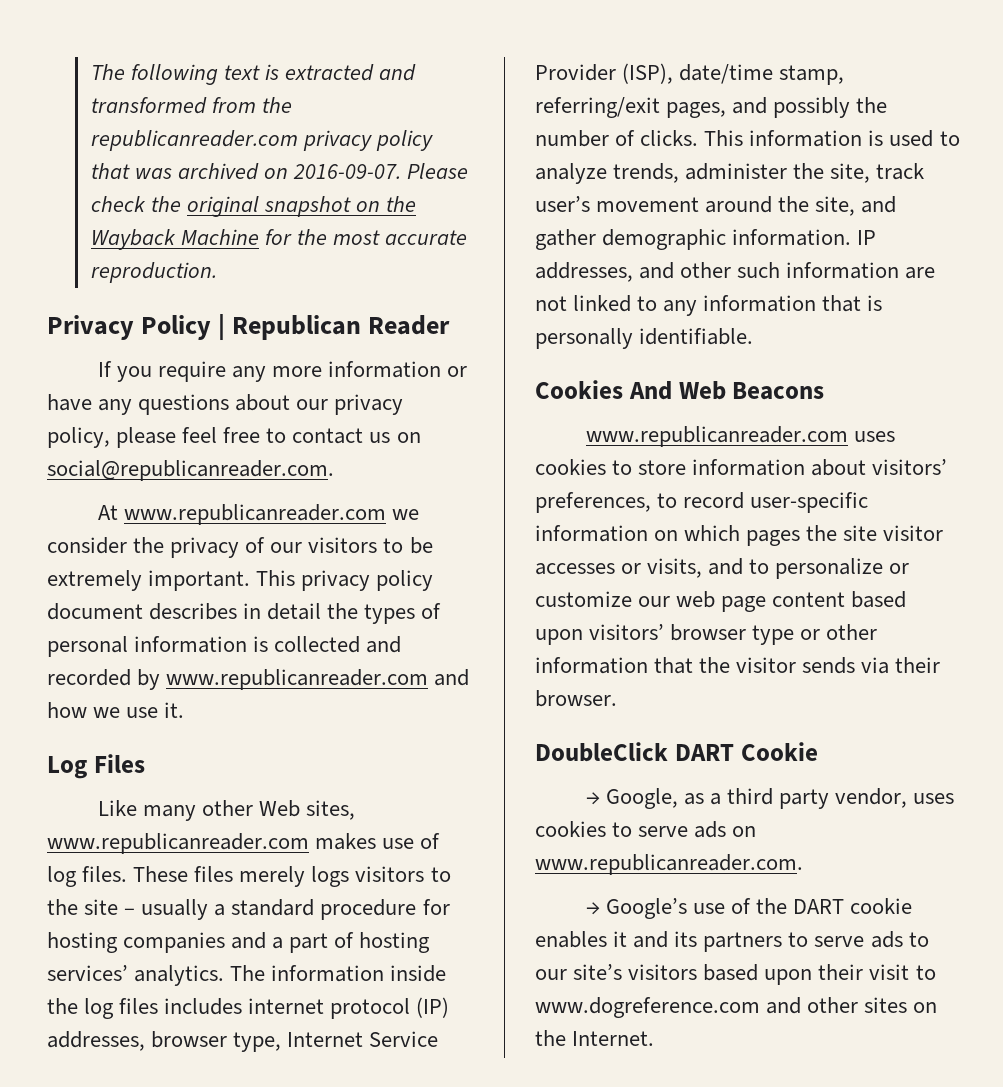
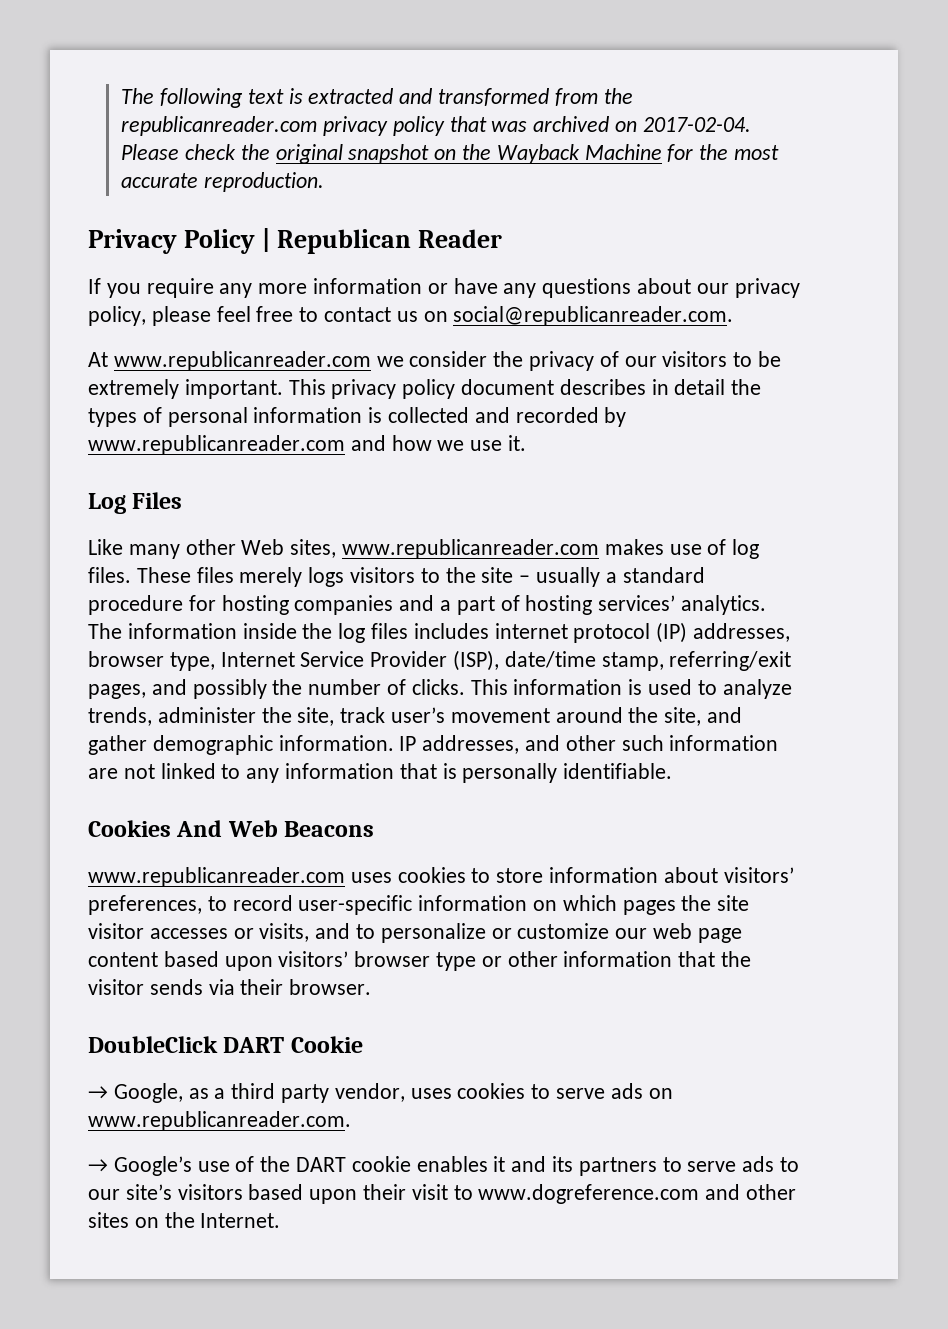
- The following text is extracted and transformed from the republicanreader.com privacy policy that was archived on 2016-09-07.
+ The following text is extracted and transformed from the republicanreader.com privacy policy that was archived on 2017-02-04.

